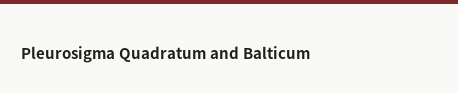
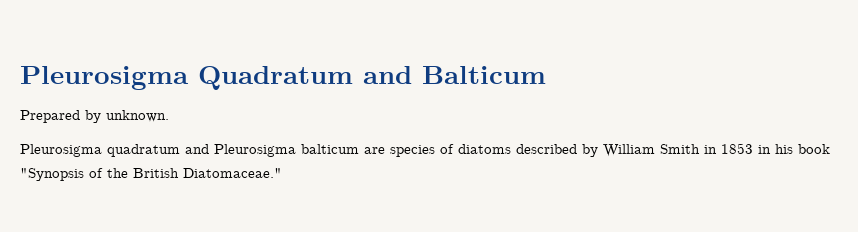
+ Prepared by unknown.
+ Pleurosigma quadratum and Pleurosigma balticum are species of diatoms described by William Smith in 1853 in his book "Synopsis of the British Diatomaceae."

